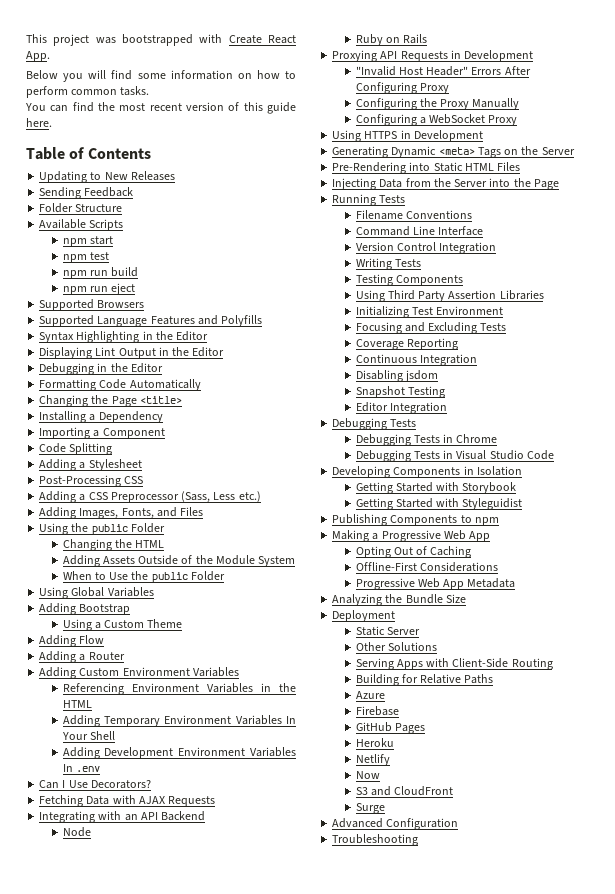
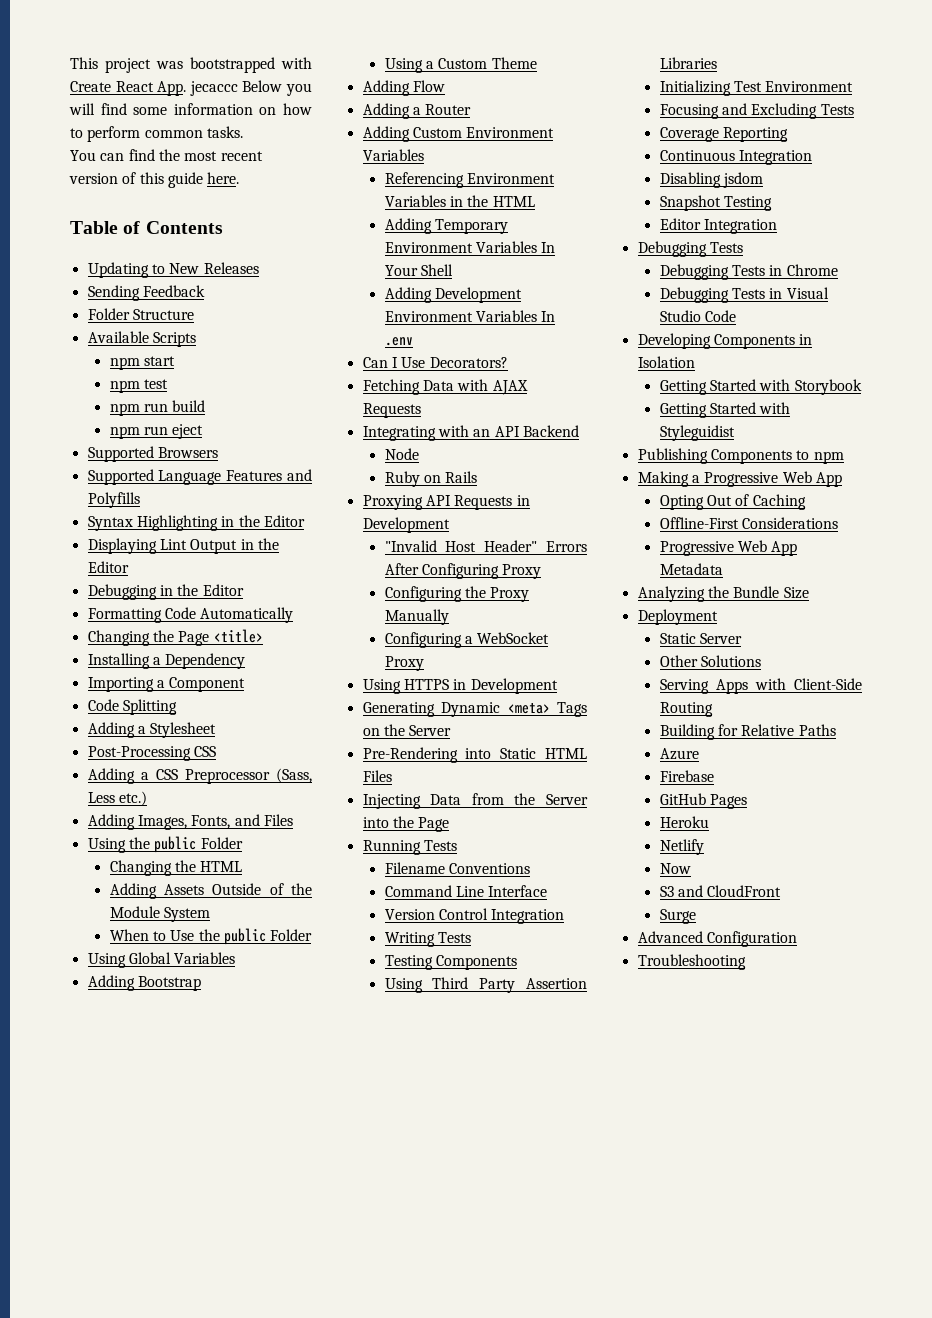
- This project was bootstrapped with Create React App.
- Below you will find some information on how to perform common tasks.
+ This project was bootstrapped with Create React App. jecaccc Below you will find some information on how to perform common tasks.

